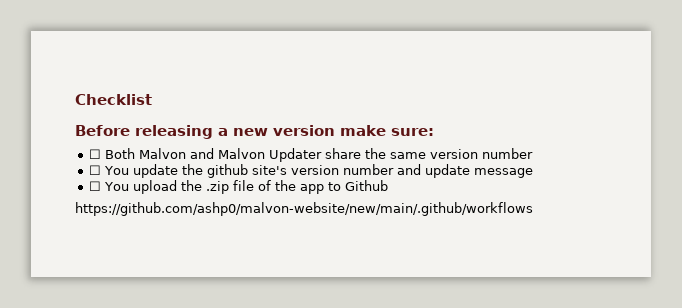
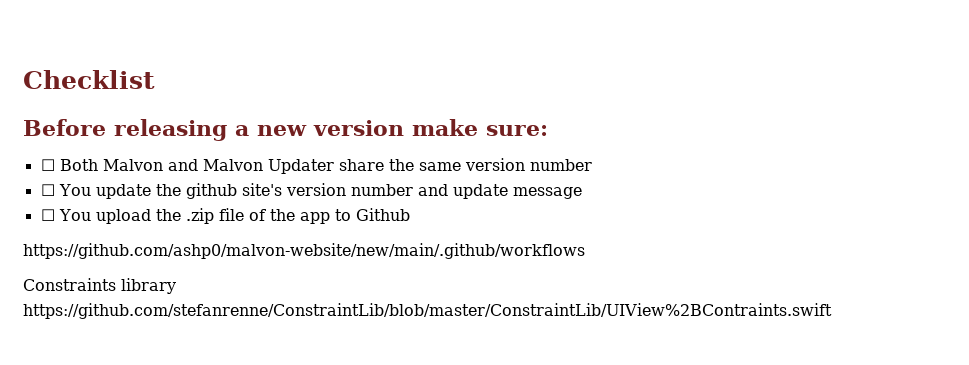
+ Constraints library https://github.com/stefanrenne/ConstraintLib/blob/master/ConstraintLib/UIView%2BContraints.swift

